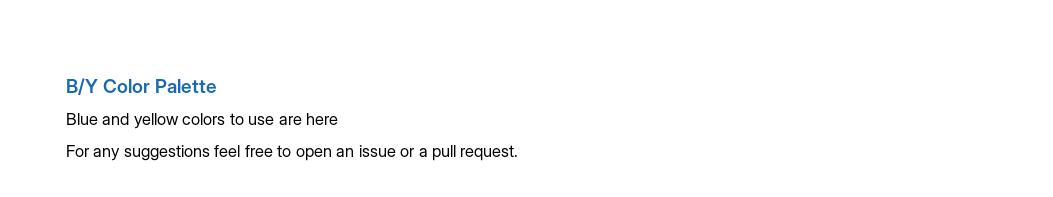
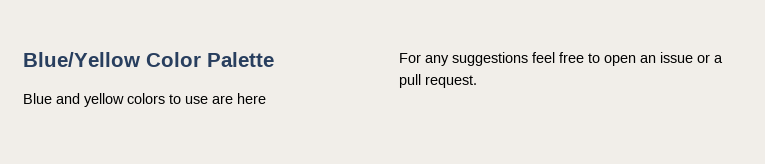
- B/Y Color Palette
+ Blue/Yellow Color Palette

